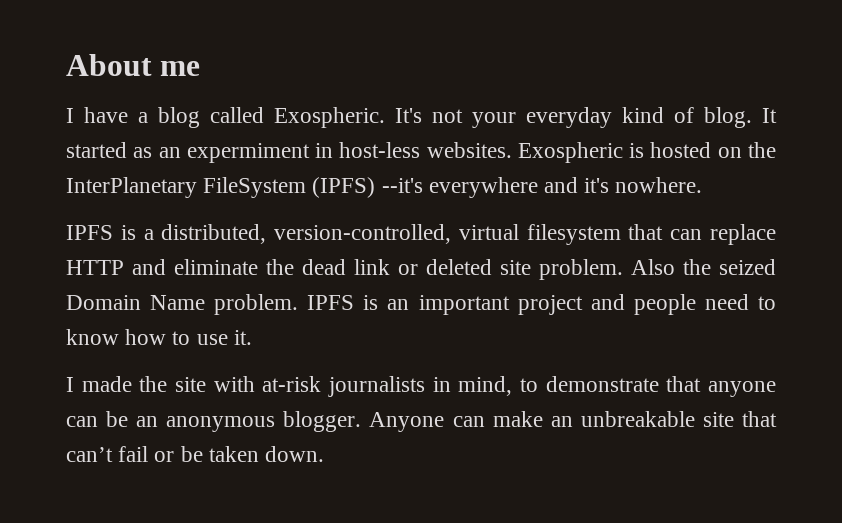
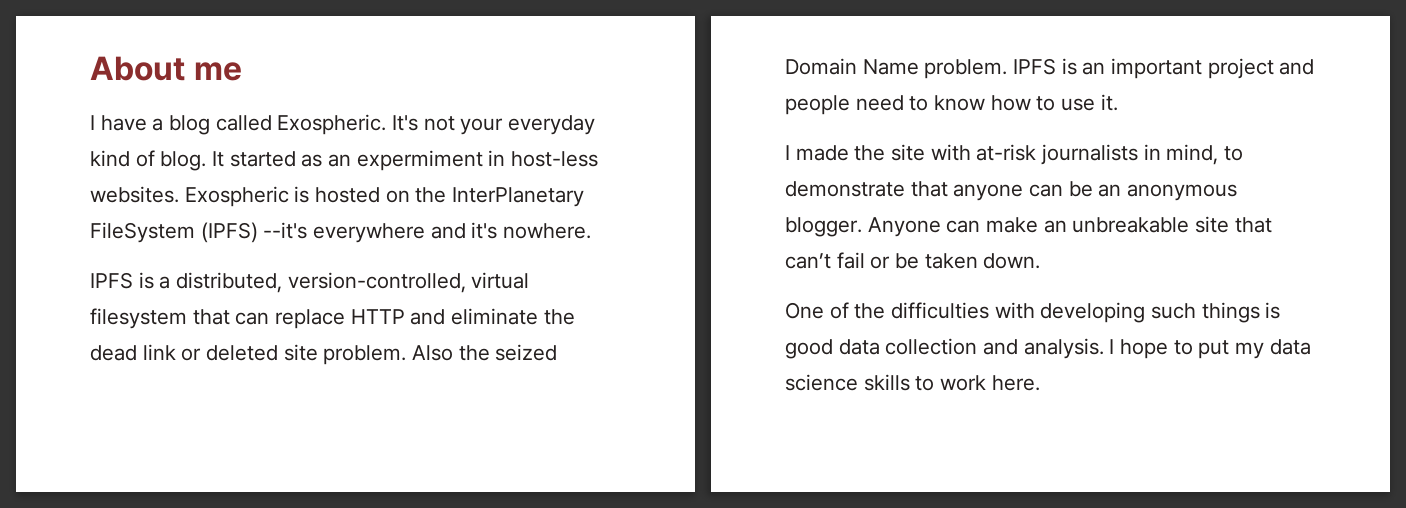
+ One of the difficulties with developing such things is good data collection and analysis. I hope to put my data science skills to work here.

